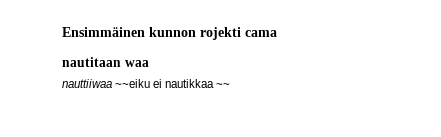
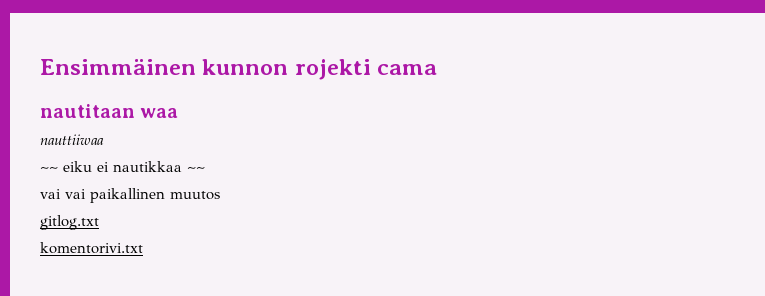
- nauttiiwaa ~~eiku ei nautikkaa ~~
+ nauttiiwaa
+ ~~ eiku ei nautikkaa ~~
+ vai vai paikallinen muutos
+ gitlog.txt
+ komentorivi.txt

